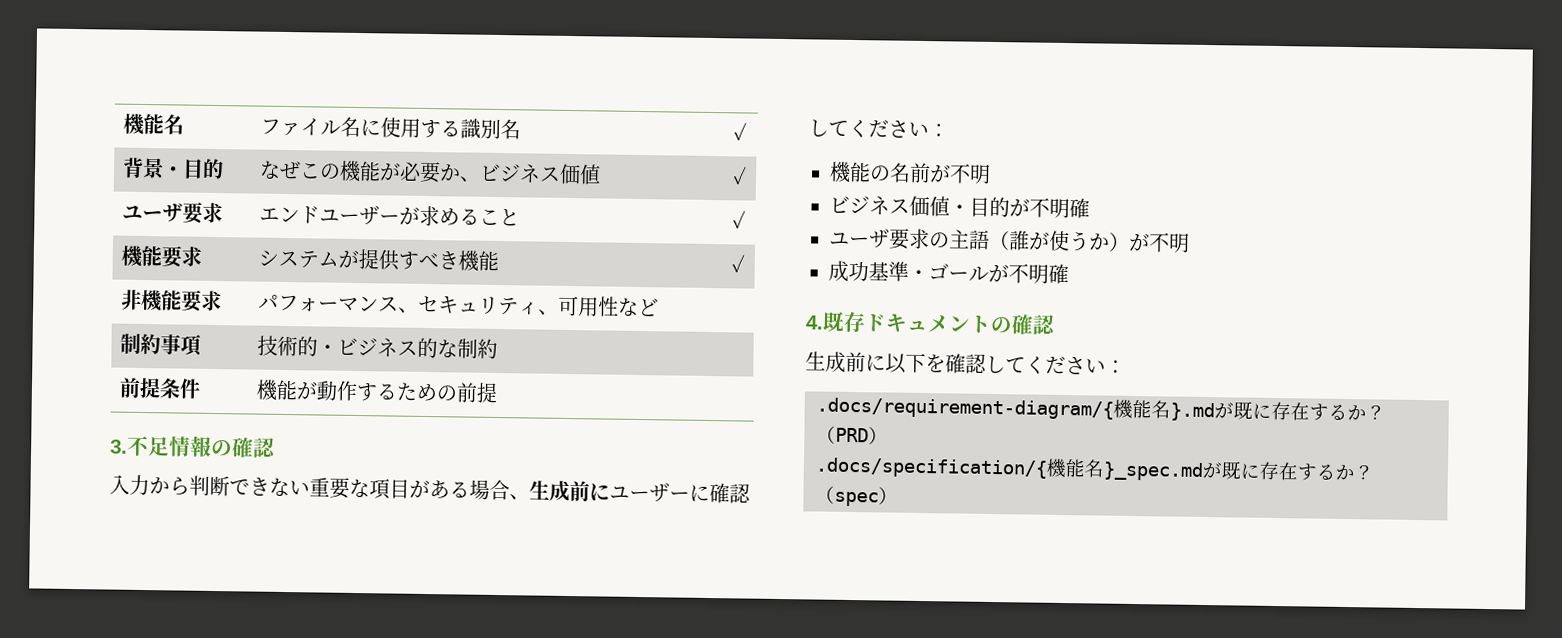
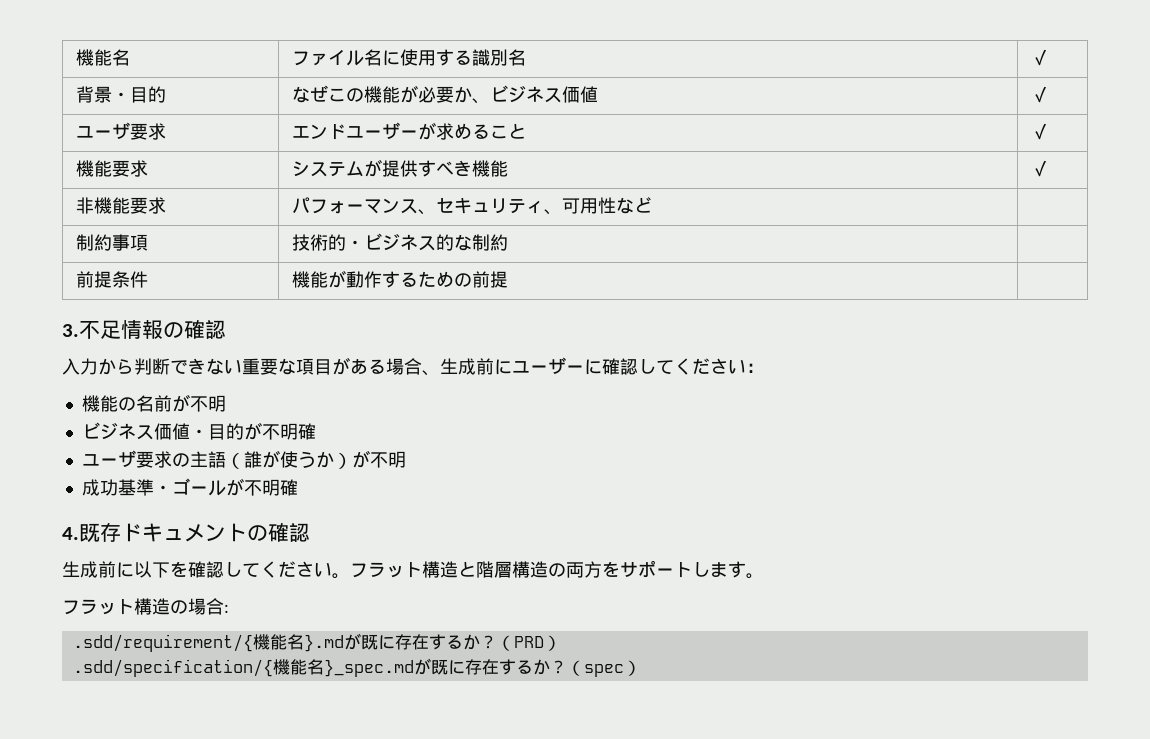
- 生成前に以下を確認してください：
- .docs/requirement-diagram/{機能名}.mdが既に存在するか？
+ 生成前に以下を確認してください。フラット構造と階層構造の両方をサポートします。
+ フラット構造の場合:
+ .sdd/requirement/{機能名}.mdが既に存在するか？
- .docs/specification/{機能名}_spec.mdが既に存在するか？
+ .sdd/specification/{機能名}_spec.mdが既に存在するか？

